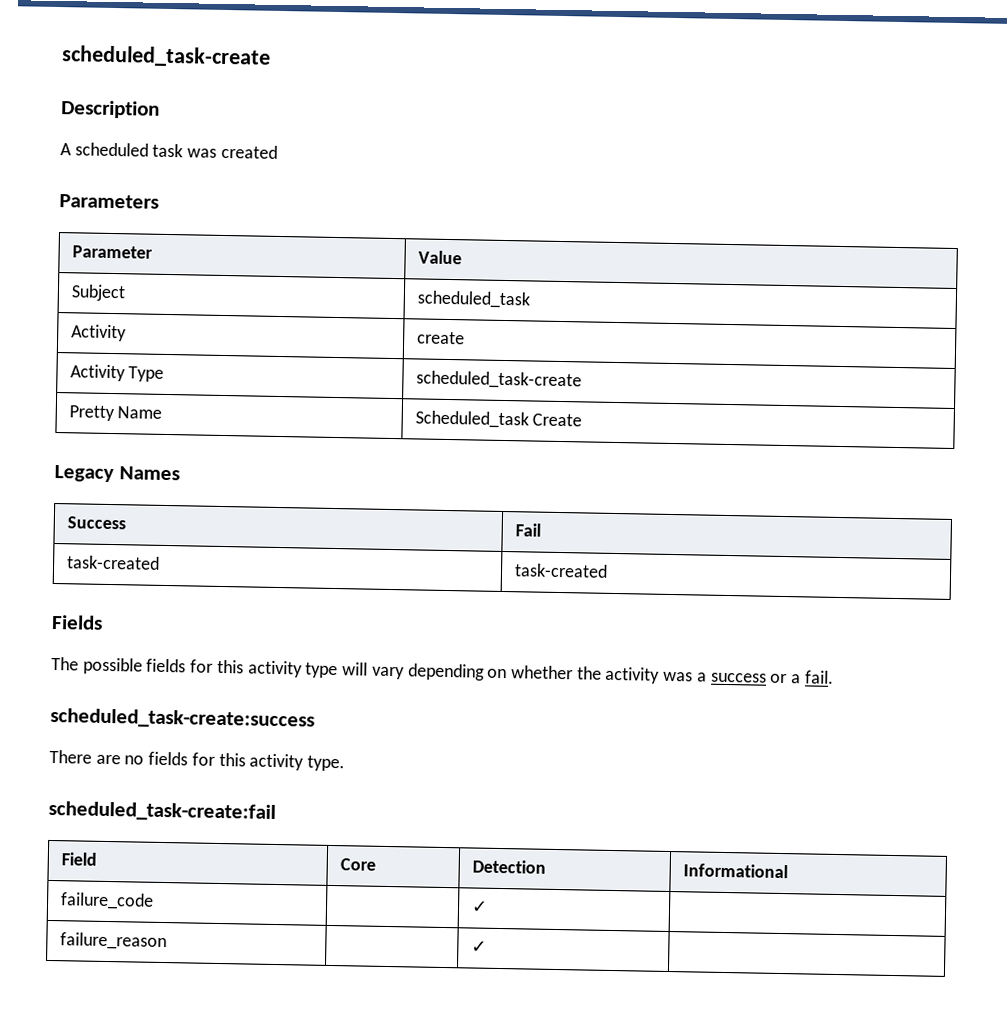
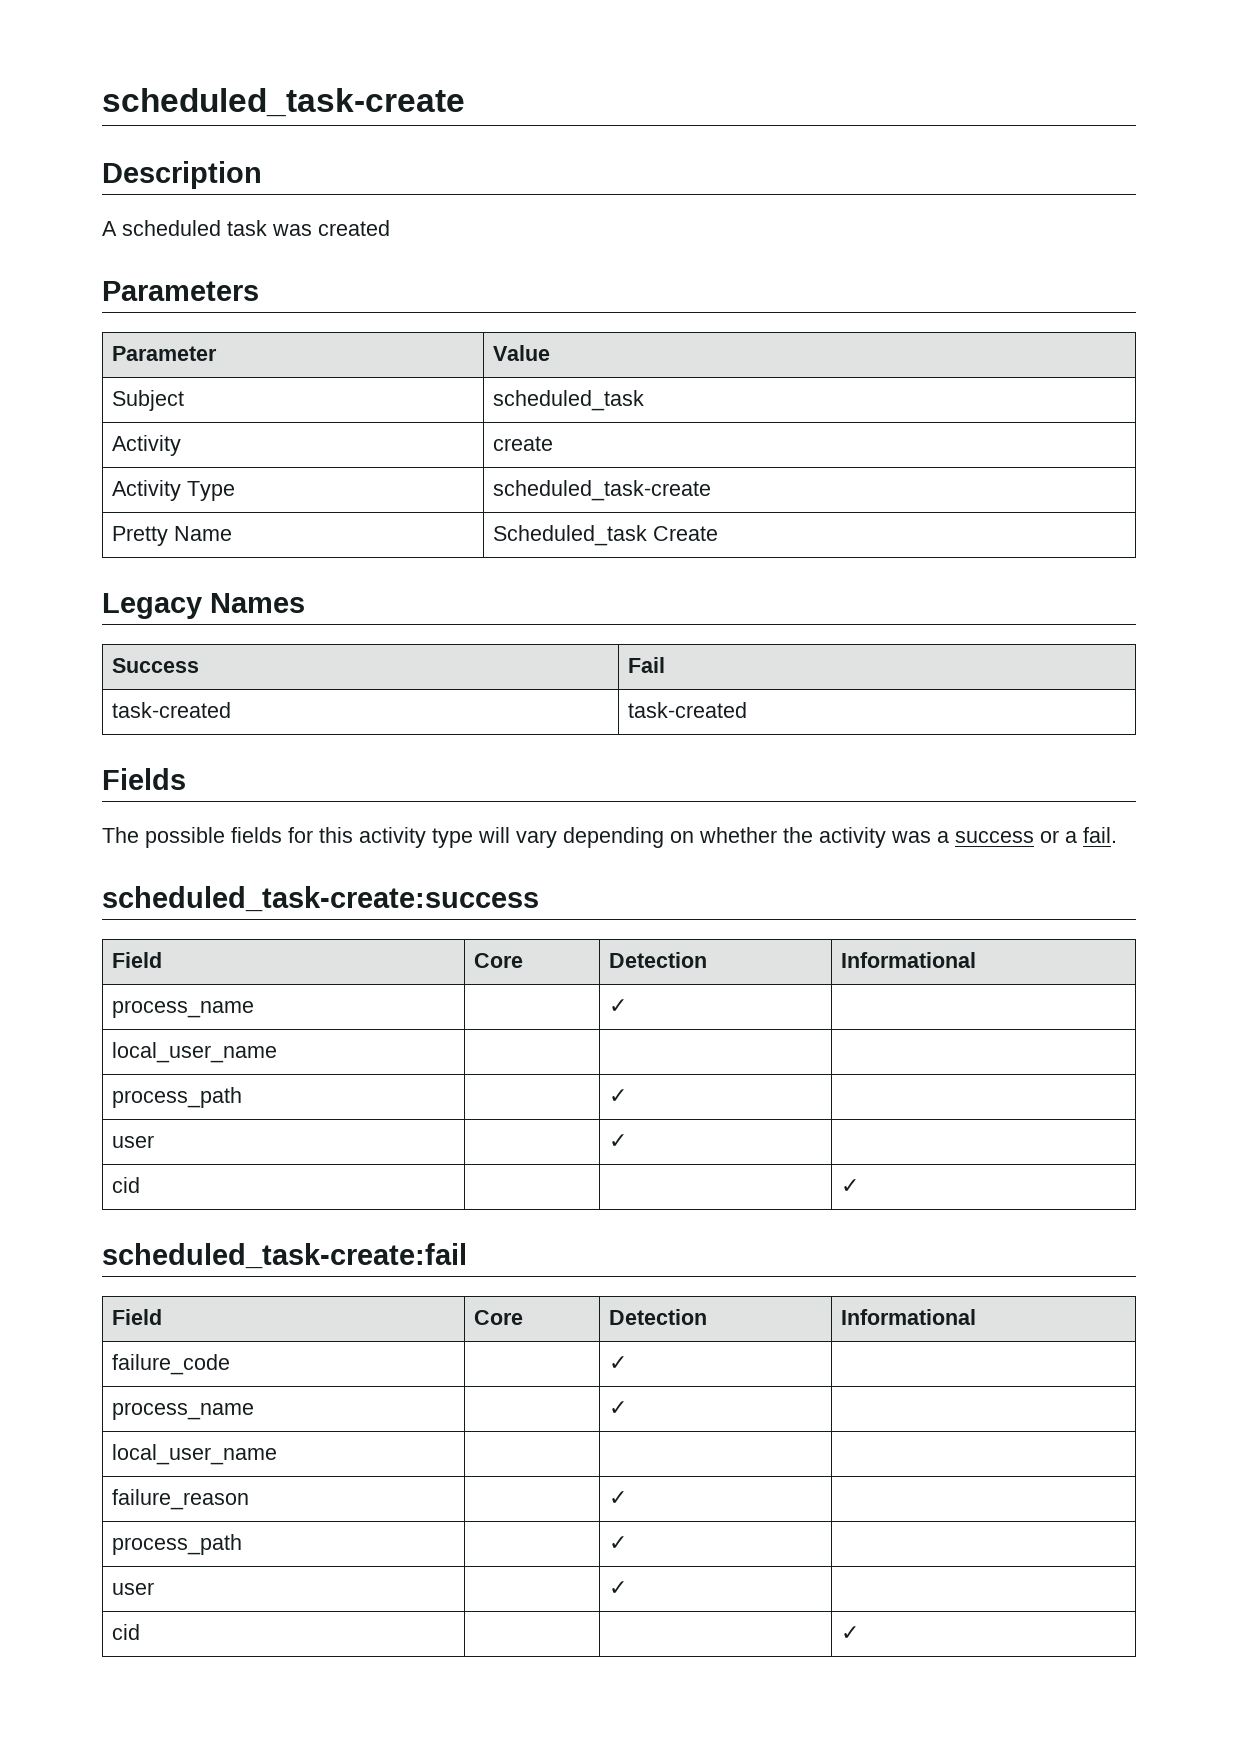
  scheduled_task-create:success
- There are no fields for this activity type.
+ Field | Core | Detection | Informational
+ process_name | | ✓ |
+ local_user_name | | |
+ process_path | | ✓ |
+ user | | ✓ |
+ cid | | | ✓
  failure_code | | ✓ |
+ process_name | | ✓ |
+ local_user_name | | |
  failure_reason | | ✓ |
+ process_path | | ✓ |
+ user | | ✓ |
+ cid | | | ✓

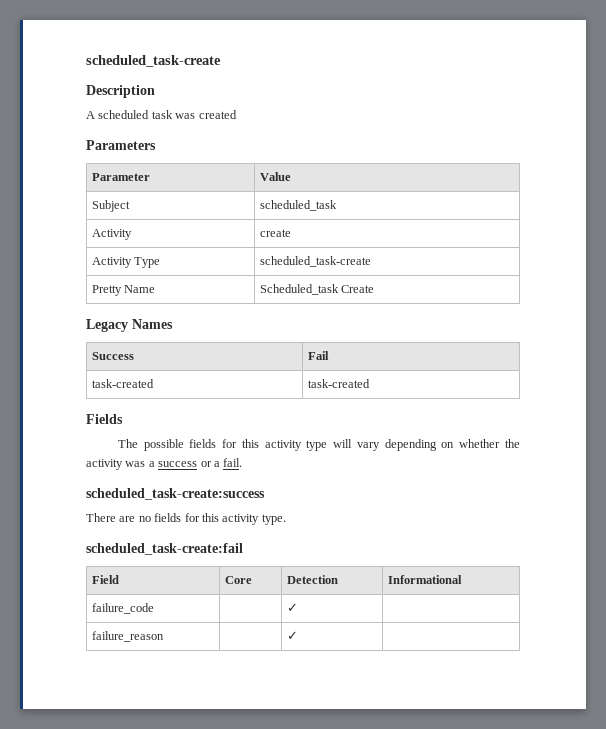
  scheduled_task-create:success
- Field | Core | Detection | Informational
- process_name | | ✓ |
- local_user_name | | |
- process_path | | ✓ |
- user | | ✓ |
- cid | | | ✓
+ There are no fields for this activity type.
  failure_code | | ✓ |
- process_name | | ✓ |
- local_user_name | | |
  failure_reason | | ✓ |
- process_path | | ✓ |
- user | | ✓ |
- cid | | | ✓

